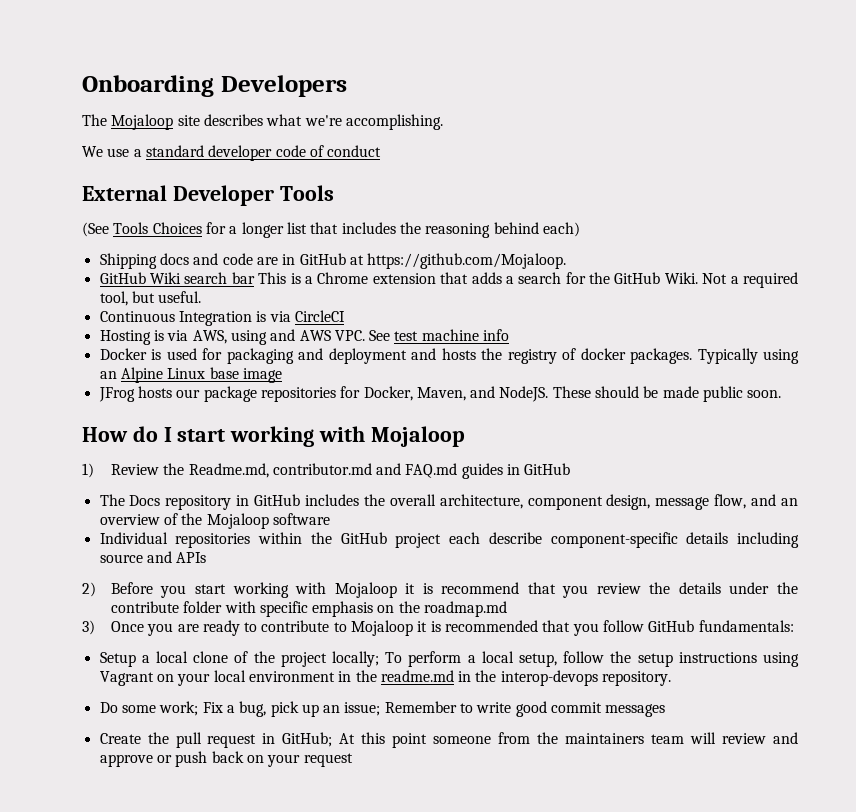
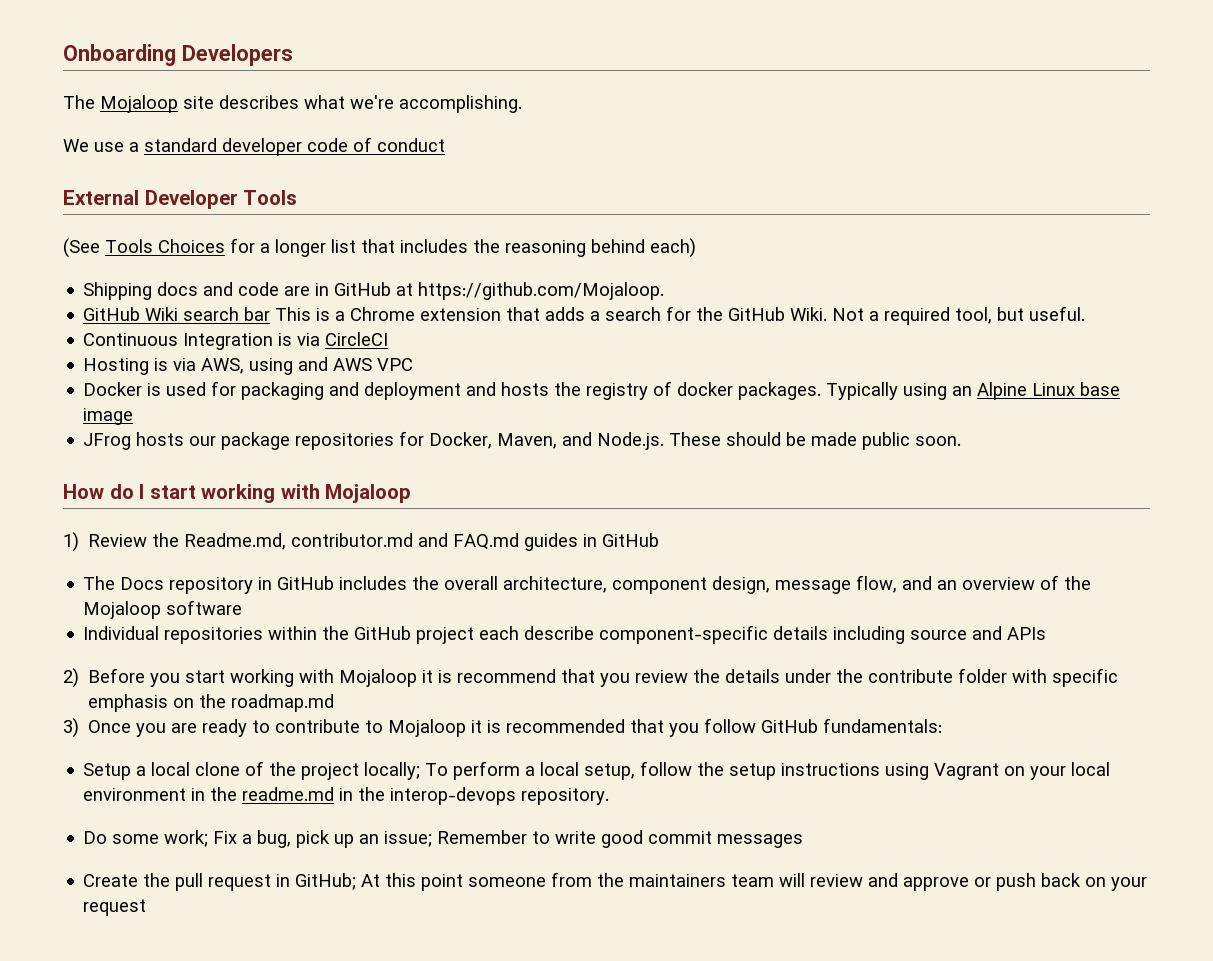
- Hosting is via AWS, using and AWS VPC. See test machine info
+ Hosting is via AWS, using and AWS VPC
- JFrog hosts our package repositories for Docker, Maven, and NodeJS. These should be made public soon.
+ JFrog hosts our package repositories for Docker, Maven, and Node.js. These should be made public soon.

